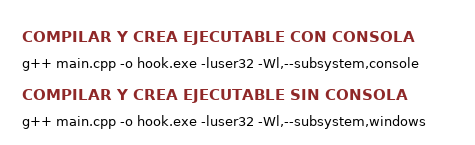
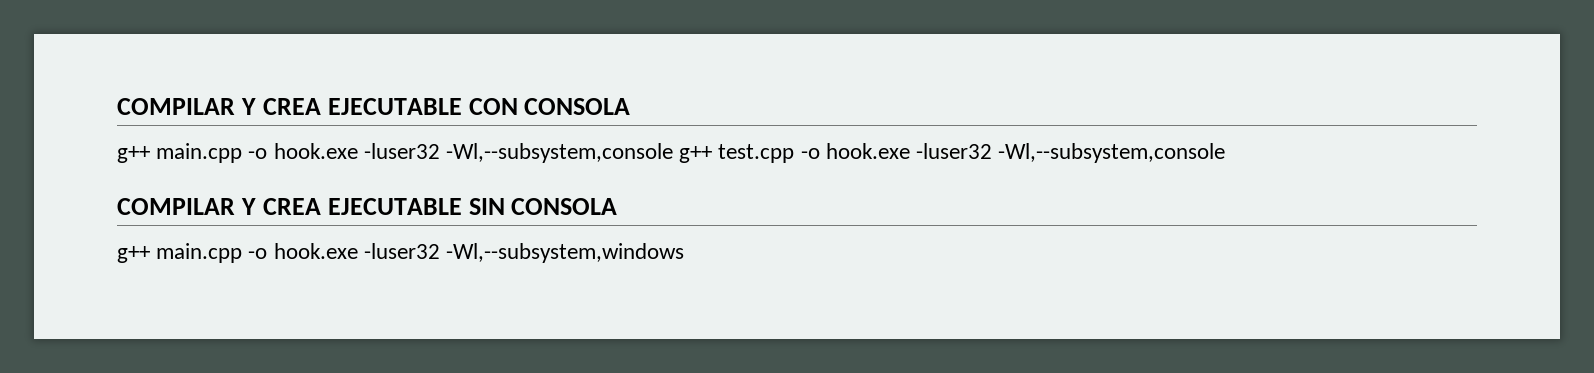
- g++ main.cpp -o hook.exe -luser32 -Wl,--subsystem,console
+ g++ main.cpp -o hook.exe -luser32 -Wl,--subsystem,console g++ test.cpp -o hook.exe -luser32 -Wl,--subsystem,console

